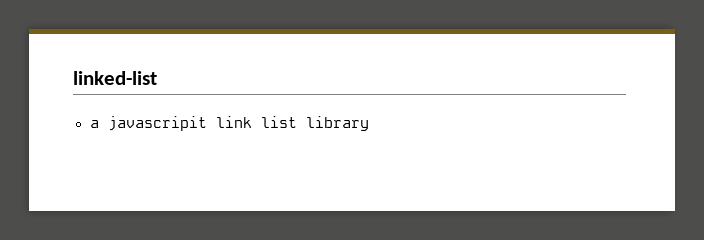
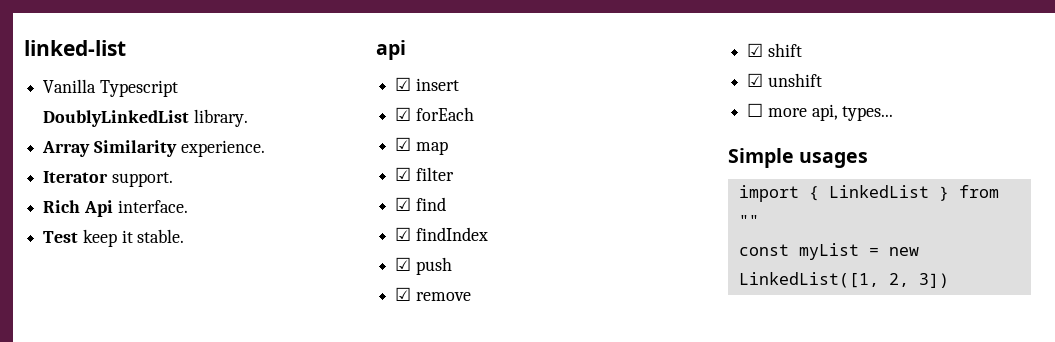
- a javascripit link list library
+ Vanilla Typescript DoublyLinkedList library.
+ Array Similarity experience.
+ Iterator support.
+ Rich Api interface.
+ Test keep it stable.
+ api
+ ☑ insert
+ ☑ forEach
+ ☑ map
+ ☑ filter
+ ☑ find
+ ☑ findIndex
+ ☑ push
+ ☑ remove
+ ☑ shift
+ ☑ unshift
+ ☐ more api, types...
+ Simple usages
+ import { LinkedList } from ""
+ const myList = new LinkedList([1, 2, 3])

